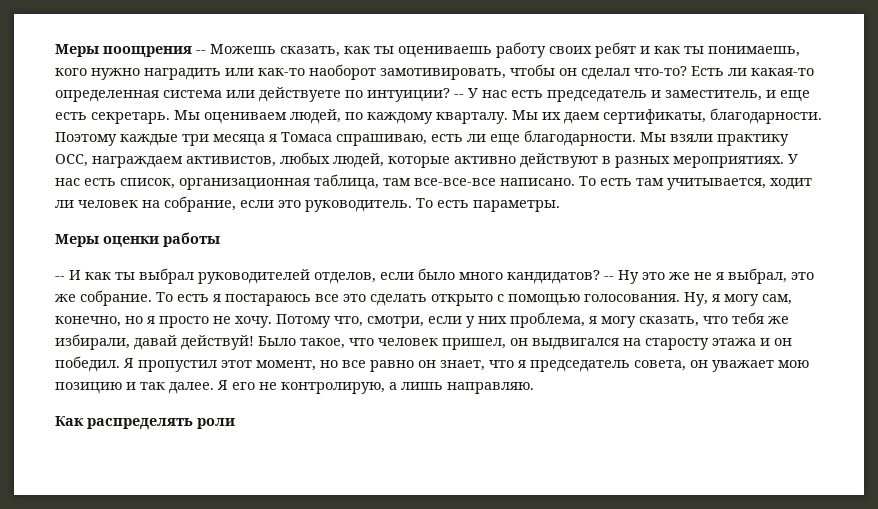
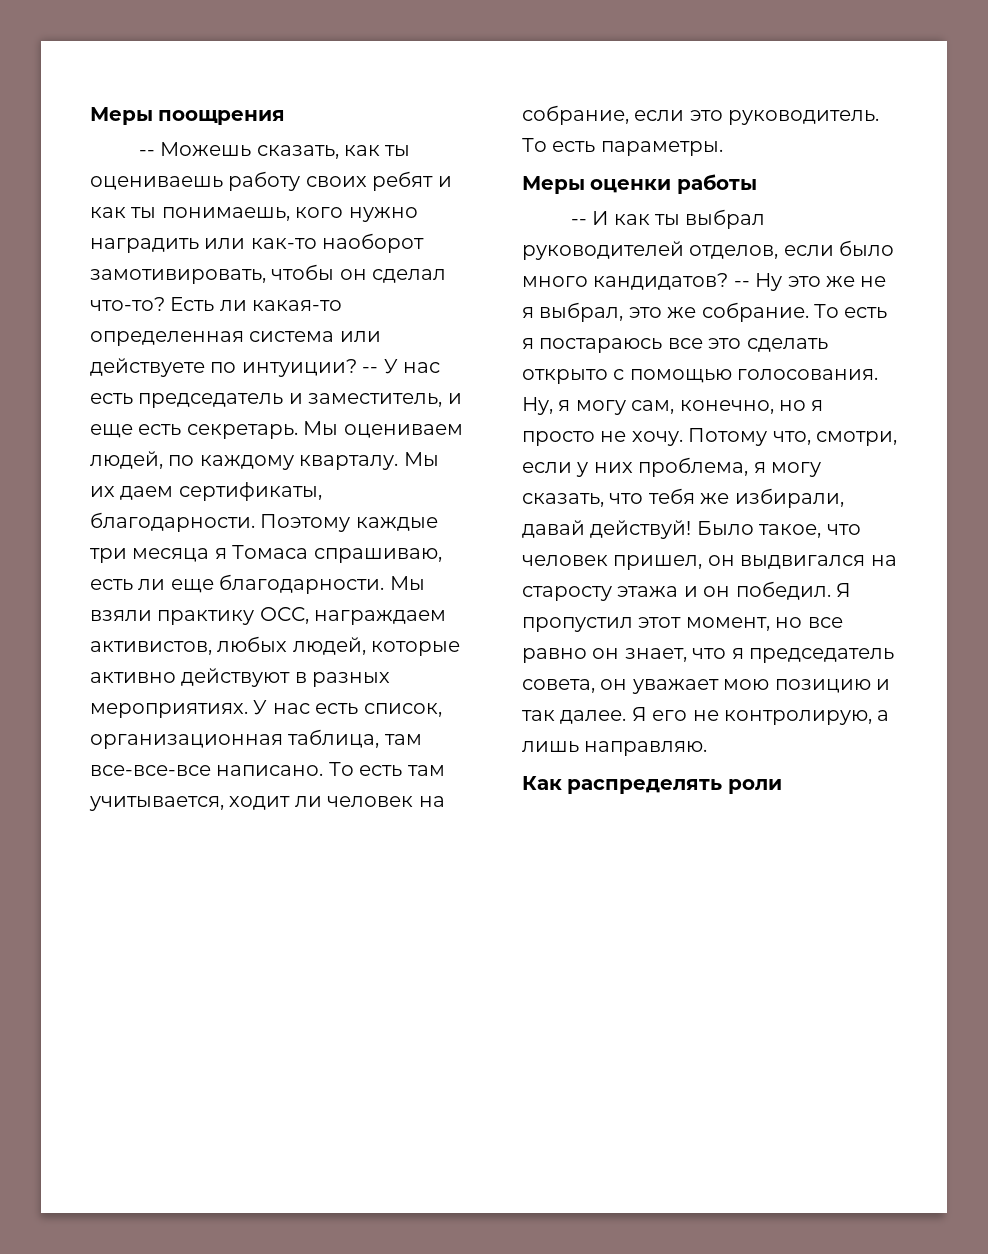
- Меры поощрения -- Можешь сказать, как ты оцениваешь работу своих ребят и как ты понимаешь, кого нужно наградить или как-то наоборот замотивировать, чтобы он сделал что-то?
+ Меры поощрения
+ -- Можешь сказать, как ты оцениваешь работу своих ребят и как ты понимаешь, кого нужно наградить или как-то наоборот замотивировать, чтобы он сделал что-то?

